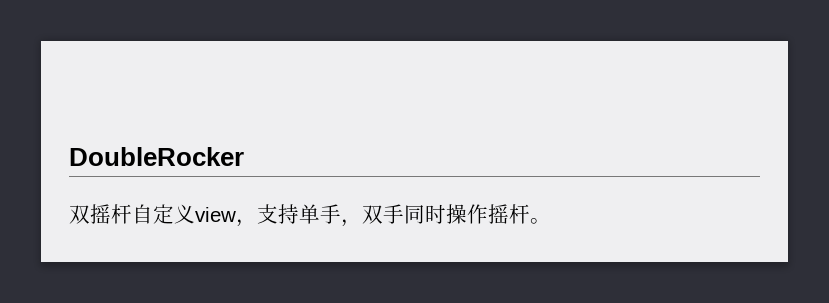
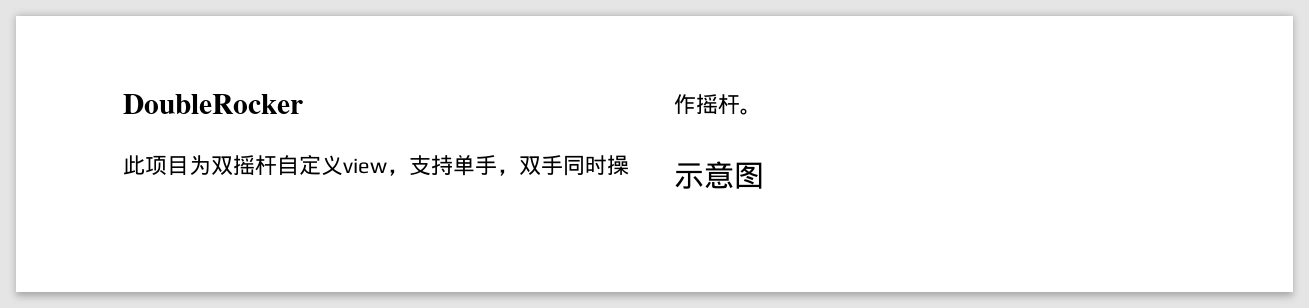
- 双摇杆自定义view，支持单手，双手同时操作摇杆。
+ 此项目为双摇杆自定义view，支持单手，双手同时操作摇杆。
+ 示意图

